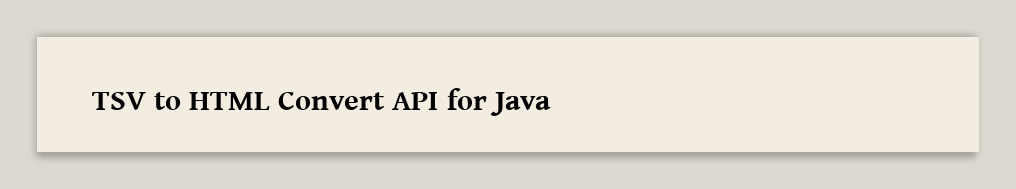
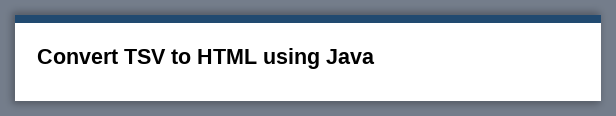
- TSV to HTML Convert API for Java
+ Convert TSV to HTML using Java

